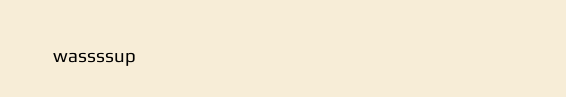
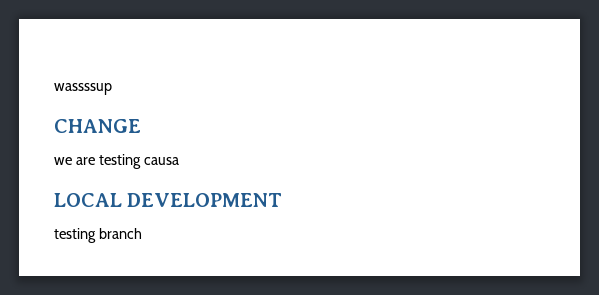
+ CHANGE
+ we are testing causa
+ LOCAL DEVELOPMENT
+ testing branch

